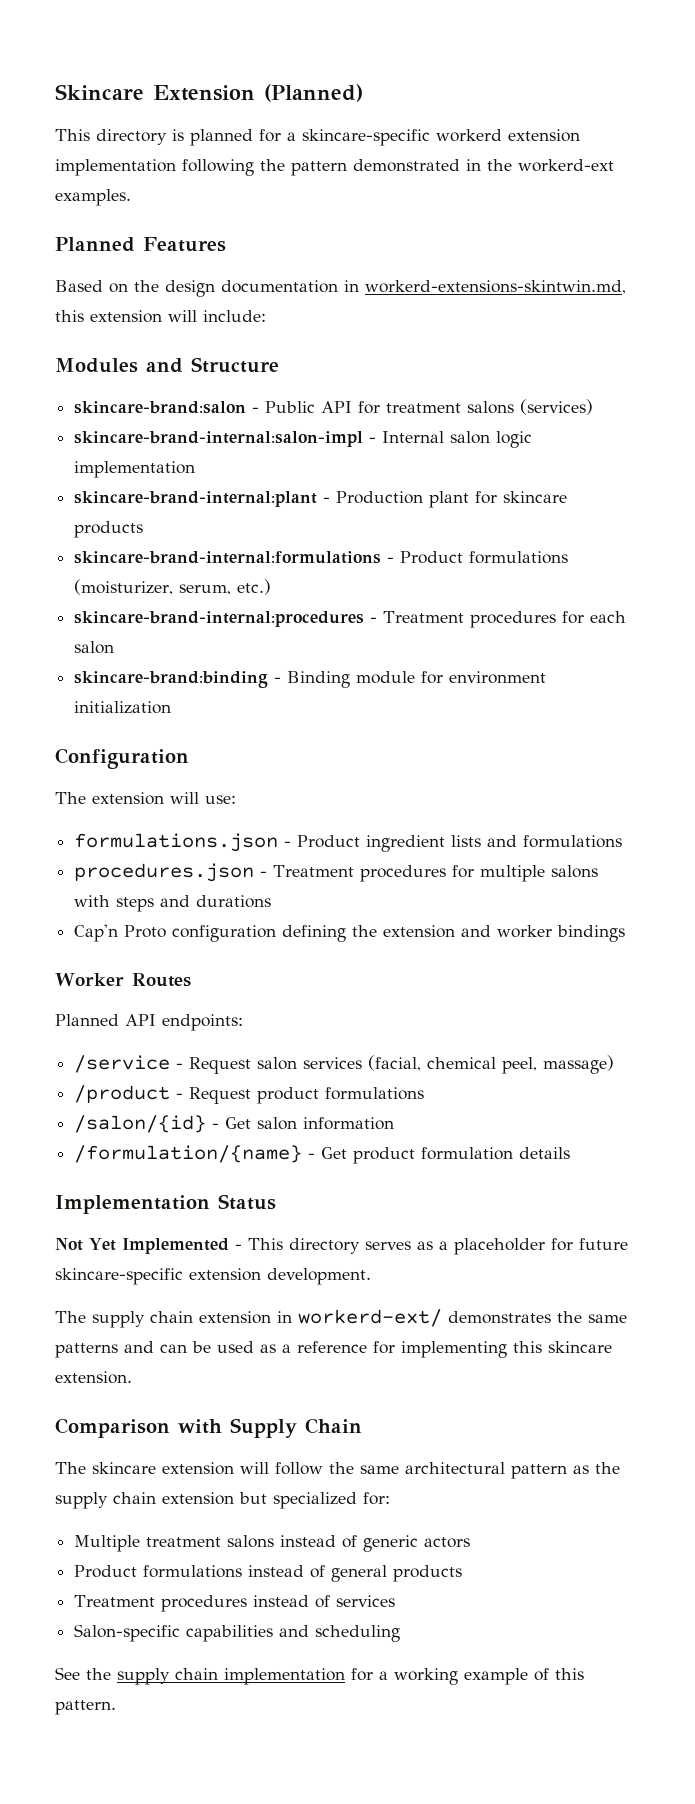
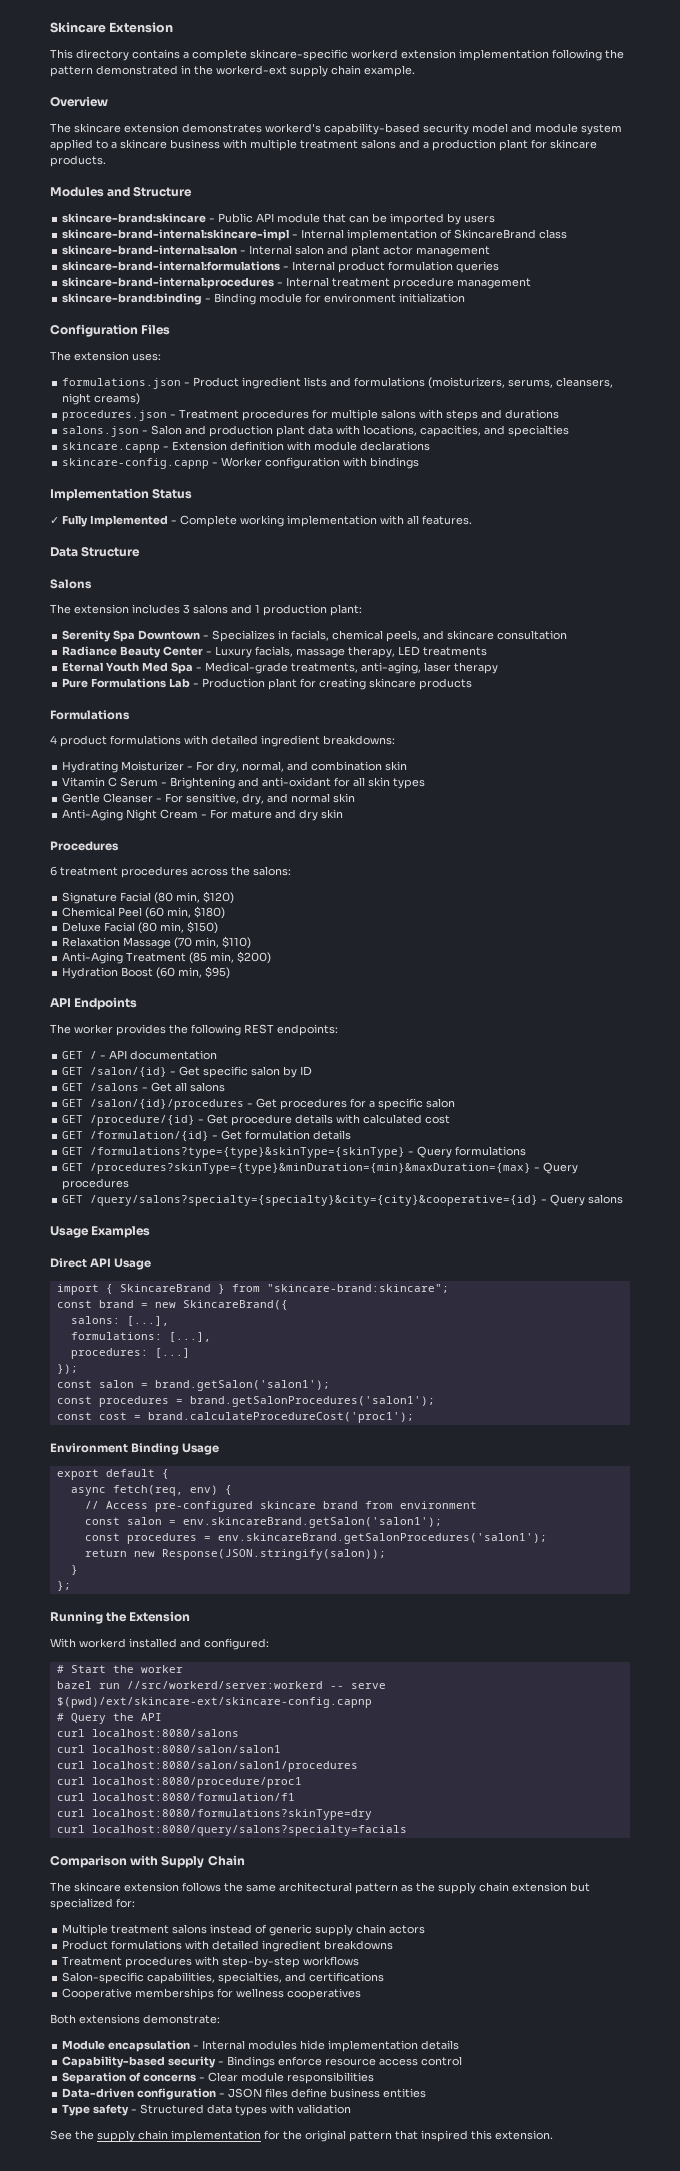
- Skincare Extension (Planned)
- This directory is planned for a skincare-specific workerd extension implementation following the pattern demonstrated in the workerd-ext examples.
- Planned Features
- Based on the design documentation in workerd-extensions-skintwin.md, this extension will include:
+ Skincare Extension
+ This directory contains a complete skincare-specific workerd extension implementation following the pattern demonstrated in the workerd-ext supply chain example.
+ Overview
+ The skincare extension demonstrates workerd's capability-based security model and module system applied to a skincare business with multiple treatment salons and a production plant for skincare products.
- skincare-brand:salon - Public API for treatment salons (services)
- skincare-brand-internal:salon-impl - Internal salon logic implementation
- skincare-brand-internal:plant - Production plant for skincare products
- skincare-brand-internal:formulations - Product formulations (moisturizer, serum, etc.)
- skincare-brand-internal:procedures - Treatment procedures for each salon
+ skincare-brand:skincare - Public API module that can be imported by users
+ skincare-brand-internal:skincare-impl - Internal implementation of SkincareBrand class
+ skincare-brand-internal:salon - Internal salon and plant actor management
+ skincare-brand-internal:formulations - Internal product formulation queries
+ skincare-brand-internal:procedures - Internal treatment procedure management
- Configuration
- The extension will use:
+ Configuration Files
+ The extension uses:
- formulations.json - Product ingredient lists and formulations
+ formulations.json - Product ingredient lists and formulations (moisturizers, serums, cleansers, night creams)
- Cap'n Proto configuration defining the extension and worker bindings
- Worker Routes
- Planned API endpoints:
- /service - Request salon services (facial, chemical peel, massage)
- /product - Request product formulations
- /salon/{id} - Get salon information
- /formulation/{name} - Get product formulation details
+ salons.json - Salon and production plant data with locations, capacities, and specialties
+ skincare.capnp - Extension definition with module declarations
+ skincare-config.capnp - Worker configuration with bindings
  Implementation Status
- Not Yet Implemented - This directory serves as a placeholder for future skincare-specific extension development.
- The supply chain extension in workerd-ext/ demonstrates the same patterns and can be used as a reference for implementing this skincare extension.
+ ✓ Fully Implemented - Complete working implementation with all features.
+ Data Structure
+ Salons
+ The extension includes 3 salons and 1 production plant:
+ Serenity Spa Downtown - Specializes in facials, chemical peels, and skincare consultation
+ Radiance Beauty Center - Luxury facials, massage therapy, LED treatments
+ Eternal Youth Med Spa - Medical-grade treatments, anti-aging, laser therapy
+ Pure Formulations Lab - Production plant for creating skincare products
+ Formulations
+ 4 product formulations with detailed ingredient breakdowns:
+ Hydrating Moisturizer - For dry, normal, and combination skin
+ Vitamin C Serum - Brightening and anti-oxidant for all skin types
+ Gentle Cleanser - For sensitive, dry, and normal skin
+ Anti-Aging Night Cream - For mature and dry skin
+ Procedures
+ 6 treatment procedures across the salons:
+ Signature Facial (80 min, $120)
+ Chemical Peel (60 min, $180)
+ Deluxe Facial (80 min, $150)
+ Relaxation Massage (70 min, $110)
+ Anti-Aging Treatment (85 min, $200)
+ Hydration Boost (60 min, $95)
+ API Endpoints
+ The worker provides the following REST endpoints:
+ GET / - API documentation
+ GET /salon/{id} - Get specific salon by ID
+ GET /salons - Get all salons
+ GET /salon/{id}/procedures - Get procedures for a specific salon
+ GET /procedure/{id} - Get procedure details with calculated cost
+ GET /formulation/{id} - Get formulation details
+ GET /formulations?type={type}&skinType={skinType} - Query formulations
+ GET /procedures?skinType={type}&minDuration={min}&maxDuration={max} - Query procedures
+ GET /query/salons?specialty={specialty}&city={city}&cooperative={id} - Query salons
+ Usage Examples
+ Direct API Usage
+ import { SkincareBrand } from "skincare-brand:skincare";
+ const brand = new SkincareBrand({
+ salons: [...],
+ formulations: [...],
+ procedures: [...]
+ });
+ const salon = brand.getSalon('salon1');
+ const procedures = brand.getSalonProcedures('salon1');
+ const cost = brand.calculateProcedureCost('proc1');
+ Environment Binding Usage
+ export default {
+ async fetch(req, env) {
+ // Access pre-configured skincare brand from environment
+ const salon = env.skincareBrand.getSalon('salon1');
+ const procedures = env.skincareBrand.getSalonProcedures('salon1');
+ return new Response(JSON.stringify(salon));
+ }
+ };
+ Running the Extension
+ With workerd installed and configured:
+ # Start the worker
+ bazel run //src/workerd/server:workerd -- serve $(pwd)/ext/skincare-ext/skincare-config.capnp
+ # Query the API
+ curl localhost:8080/salons
+ curl localhost:8080/salon/salon1
+ curl localhost:8080/salon/salon1/procedures
+ curl localhost:8080/procedure/proc1
+ curl localhost:8080/formulation/f1
+ curl localhost:8080/formulations?skinType=dry
+ curl localhost:8080/query/salons?specialty=facials
- The skincare extension will follow the same architectural pattern as the supply chain extension but specialized for:
+ The skincare extension follows the same architectural pattern as the supply chain extension but specialized for:
- Multiple treatment salons instead of generic actors
+ Multiple treatment salons instead of generic supply chain actors
- Product formulations instead of general products
- Treatment procedures instead of services
- Salon-specific capabilities and scheduling
+ Product formulations with detailed ingredient breakdowns
+ Treatment procedures with step-by-step workflows
+ Salon-specific capabilities, specialties, and certifications
+ Cooperative memberships for wellness cooperatives
+ Both extensions demonstrate:
+ Module encapsulation - Internal modules hide implementation details
+ Capability-based security - Bindings enforce resource access control
+ Separation of concerns - Clear module responsibilities
+ Data-driven configuration - JSON files define business entities
+ Type safety - Structured data types with validation
- See the supply chain implementation for a working example of this pattern.
+ See the supply chain implementation for the original pattern that inspired this extension.

